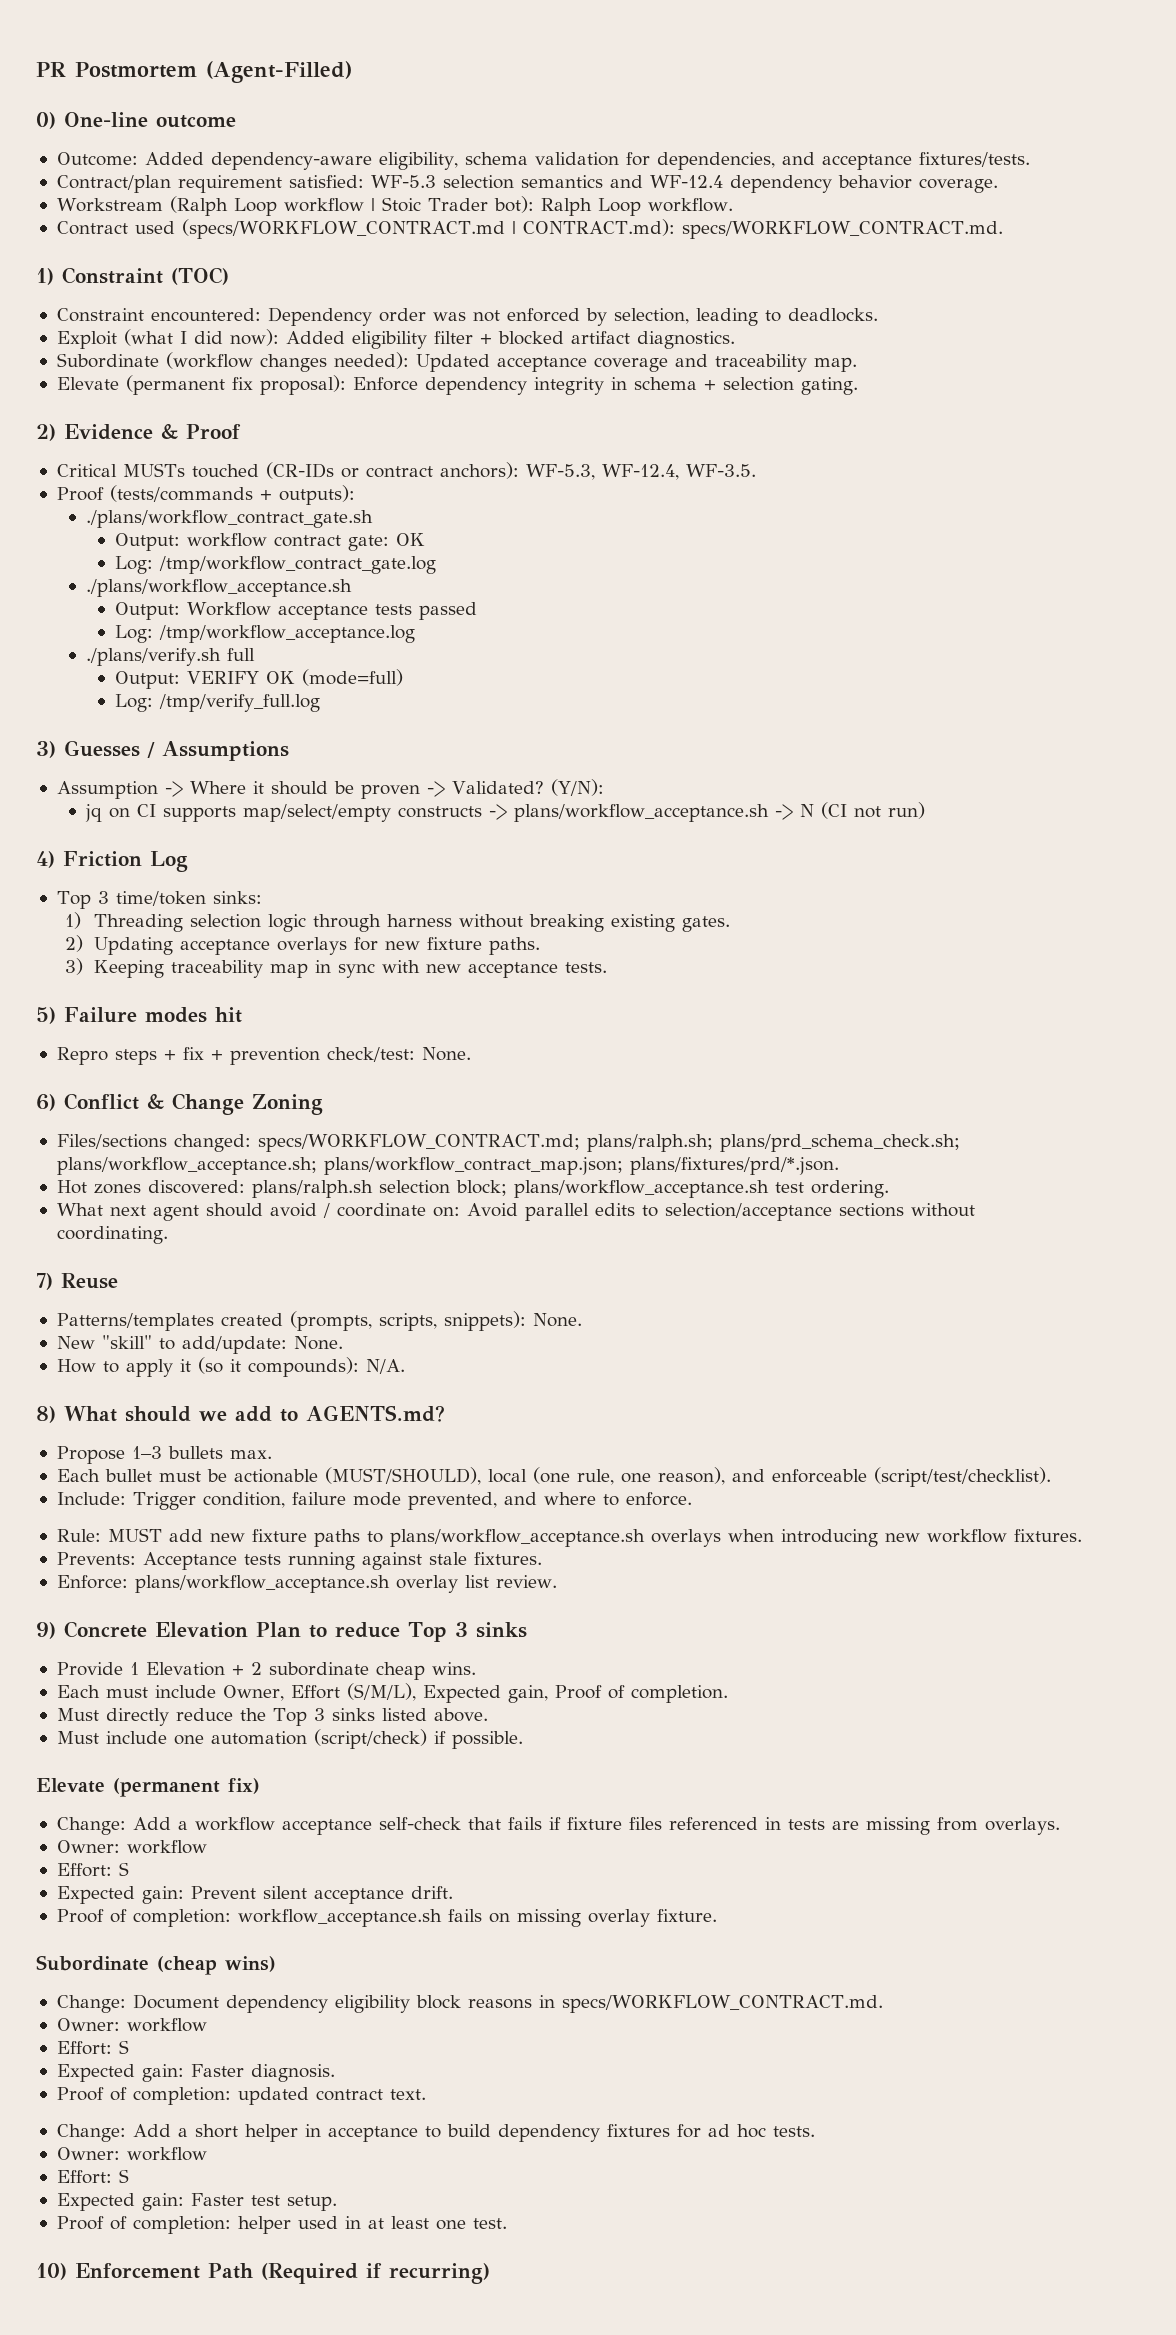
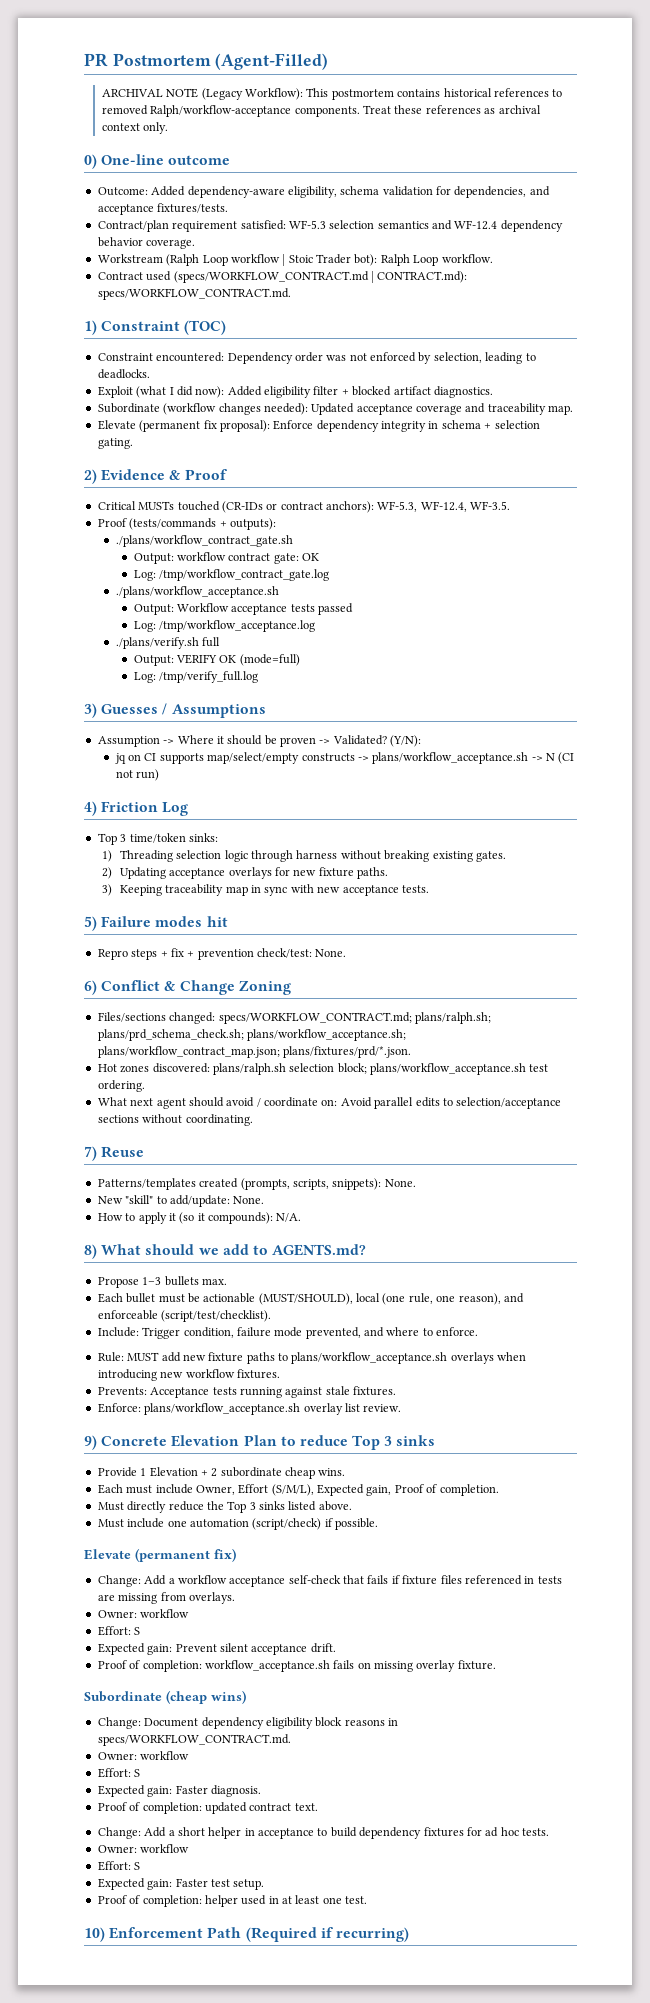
+ ARCHIVAL NOTE (Legacy Workflow): This postmortem contains historical references to removed Ralph/workflow-acceptance components. Treat these references as archival context only.

